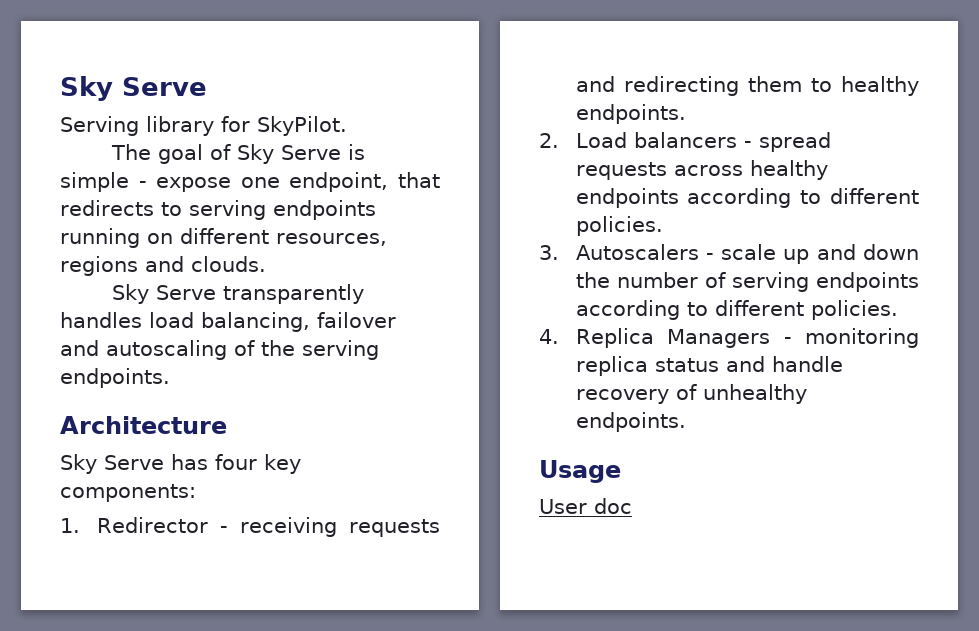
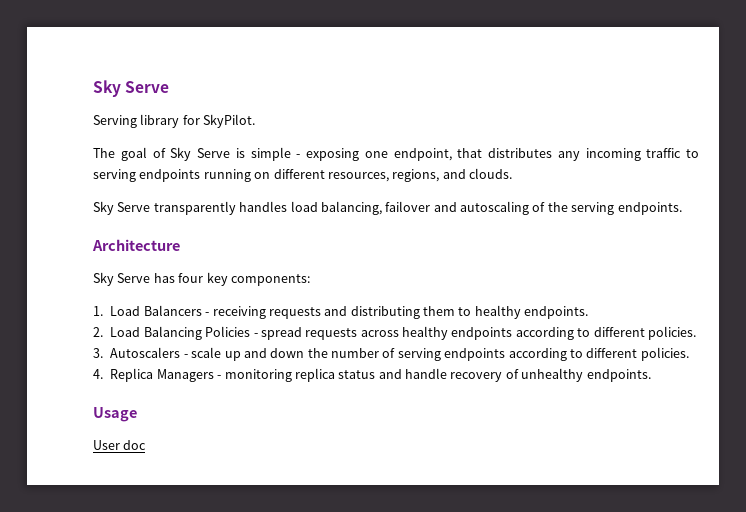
- The goal of Sky Serve is simple - expose one endpoint, that redirects to serving endpoints running on different resources, regions and clouds.
+ The goal of Sky Serve is simple - exposing one endpoint, that distributes any incoming traffic to serving endpoints running on different resources, regions, and clouds.
- 1. Redirector - receiving requests and redirecting them to healthy endpoints.
+ 1. Load Balancers - receiving requests and distributing them to healthy endpoints.
- 2. Load balancers - spread requests across healthy endpoints according to different policies.
+ 2. Load Balancing Policies - spread requests across healthy endpoints according to different policies.

